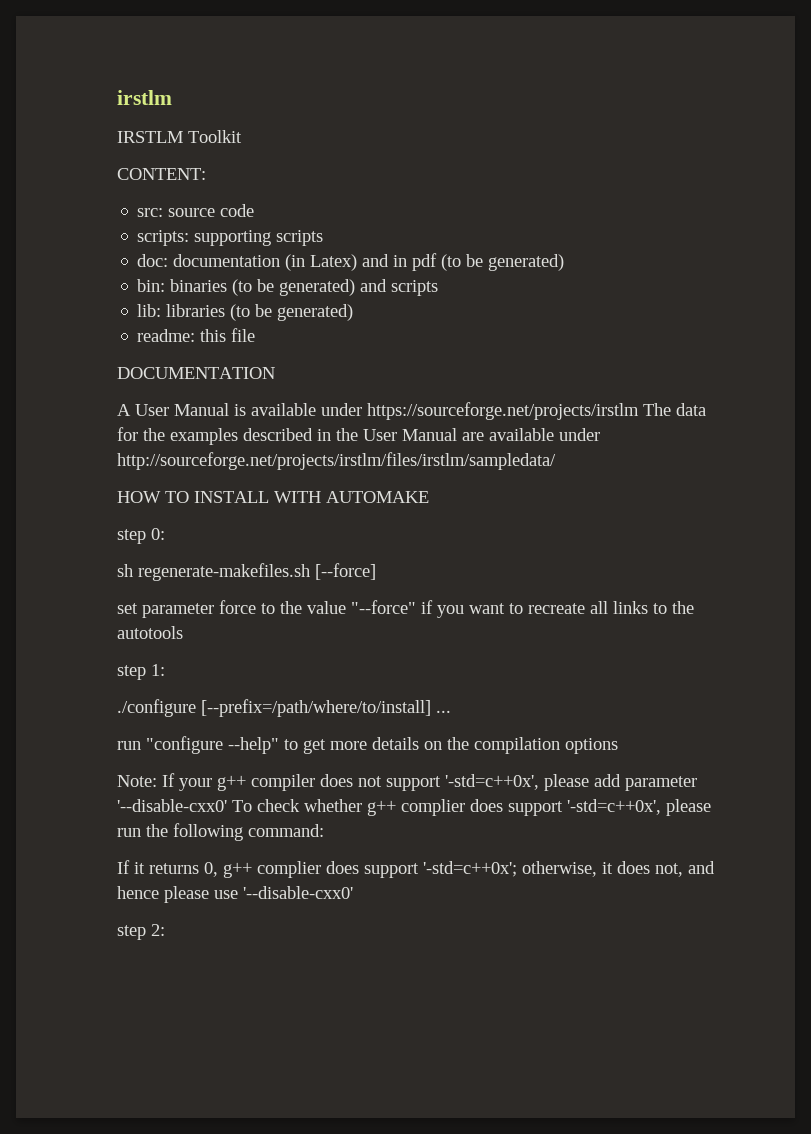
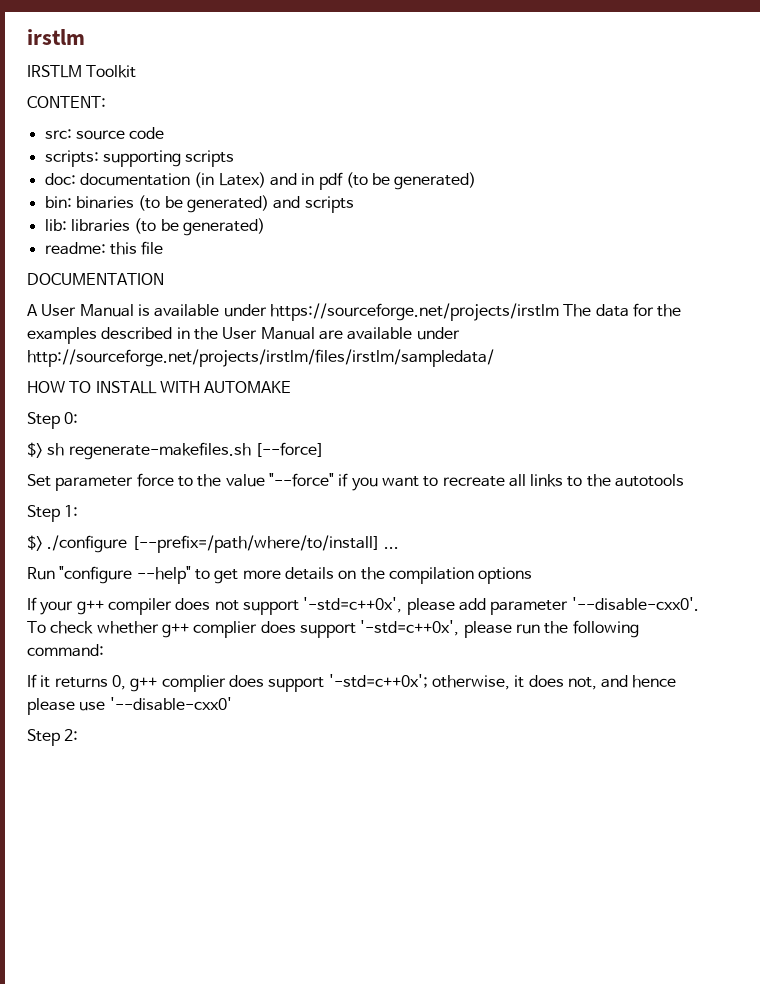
- step 0:
+ Step 0:
- sh regenerate-makefiles.sh [--force]
+ $> sh regenerate-makefiles.sh [--force]
- set parameter force to the value "--force" if you want to recreate all links to the autotools
+ Set parameter force to the value "--force" if you want to recreate all links to the autotools
- step 1:
+ Step 1:
- ./configure [--prefix=/path/where/to/install] ...
+ $> ./configure [--prefix=/path/where/to/install] ...
- run "configure --help" to get more details on the compilation options
+ Run "configure --help" to get more details on the compilation options
- Note: If your g++ compiler does not support '-std=c++0x', please add parameter '--disable-cxx0' To check whether g++ complier does support '-std=c++0x', please run the following command:
+ If your g++ compiler does not support '-std=c++0x', please add parameter '--disable-cxx0'. To check whether g++ complier does support '-std=c++0x', please run the following command:
- step 2:
+ Step 2:

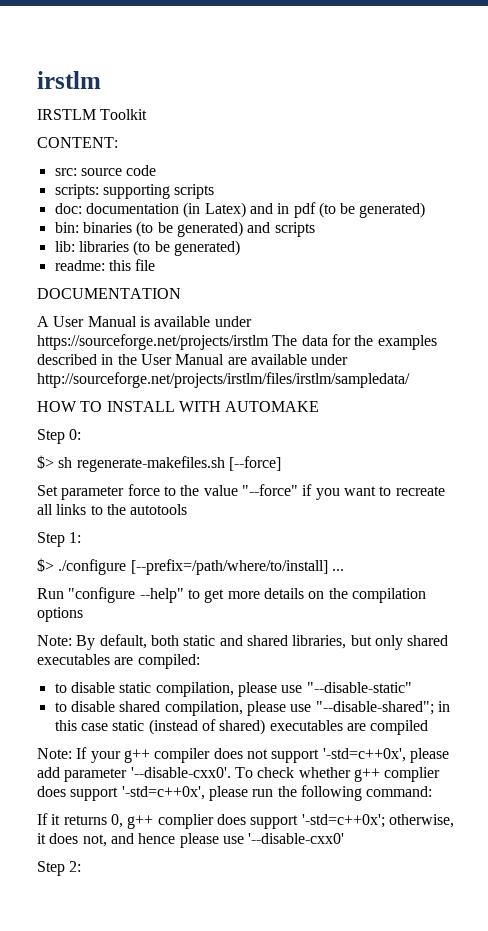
- If your g++ compiler does not support '-std=c++0x', please add parameter '--disable-cxx0'.
+ Note: By default, both static and shared libraries, but only shared executables are compiled:
+ to disable static compilation, please use "--disable-static"
+ to disable shared compilation, please use "--disable-shared"; in this case static (instead of shared) executables are compiled
+ Note: If your g++ compiler does not support '-std=c++0x', please add parameter '--disable-cxx0'.

